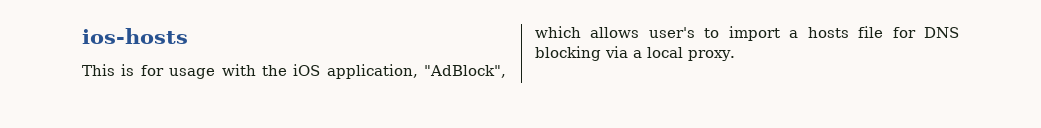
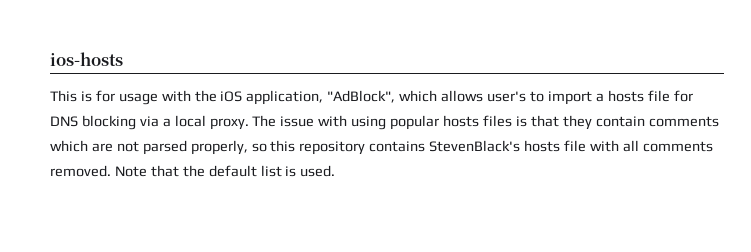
+ The issue with using popular hosts files is that they contain comments which are not parsed properly, so this repository contains StevenBlack's hosts file with all comments removed. Note that the default list is used.

